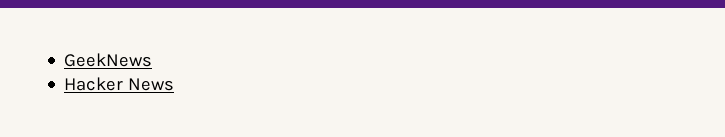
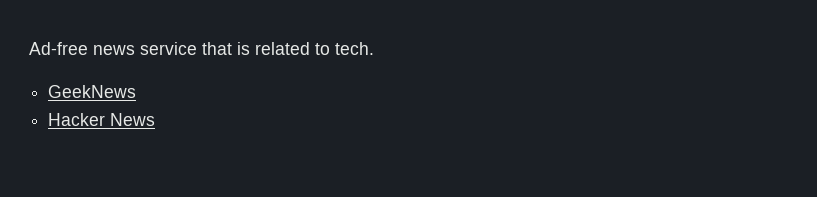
+ Ad-free news service that is related to tech.

